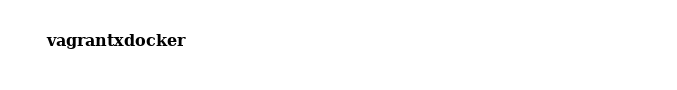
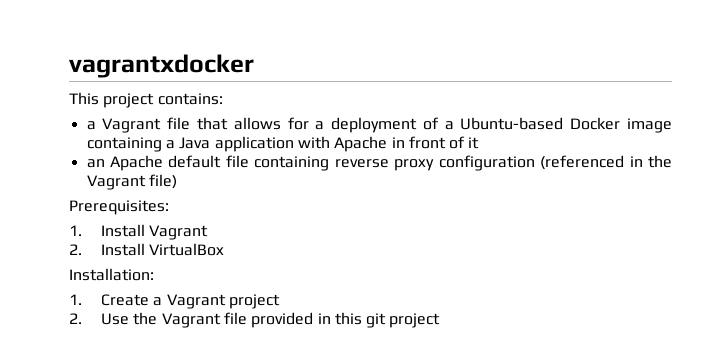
+ This project contains:
+ a Vagrant file that allows for a deployment of a Ubuntu-based Docker image containing a Java application with Apache in front of it
+ an Apache default file containing reverse proxy configuration (referenced in the Vagrant file)
+ Prerequisites:
+ 1. Install Vagrant
+ 2. Install VirtualBox
+ Installation:
+ 1. Create a Vagrant project
+ 2. Use the Vagrant file provided in this git project

